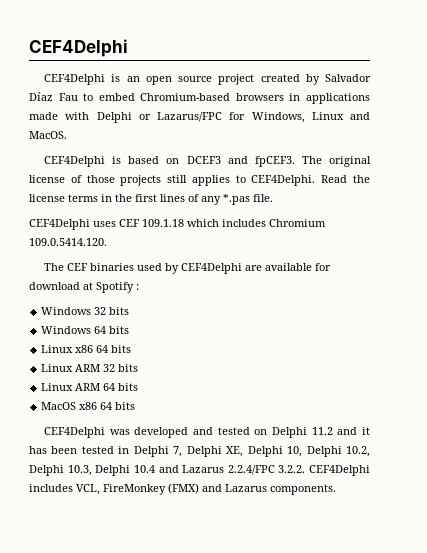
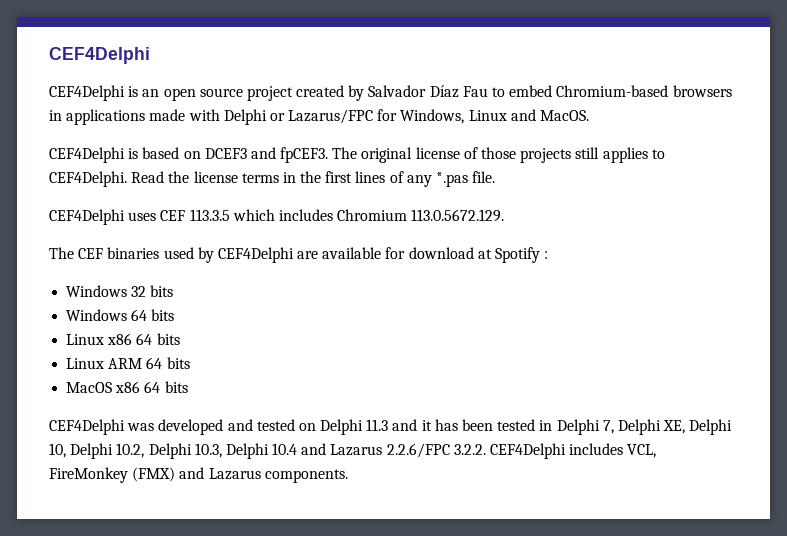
- CEF4Delphi uses CEF 109.1.18 which includes Chromium 109.0.5414.120.
+ CEF4Delphi uses CEF 113.3.5 which includes Chromium 113.0.5672.129.
- Linux ARM 32 bits
- CEF4Delphi was developed and tested on Delphi 11.2 and it has been tested in Delphi 7, Delphi XE, Delphi 10, Delphi 10.2, Delphi 10.3, Delphi 10.4 and Lazarus 2.2.4/FPC 3.2.2. CEF4Delphi includes VCL, FireMonkey (FMX) and Lazarus components.
+ CEF4Delphi was developed and tested on Delphi 11.3 and it has been tested in Delphi 7, Delphi XE, Delphi 10, Delphi 10.2, Delphi 10.3, Delphi 10.4 and Lazarus 2.2.6/FPC 3.2.2. CEF4Delphi includes VCL, FireMonkey (FMX) and Lazarus components.

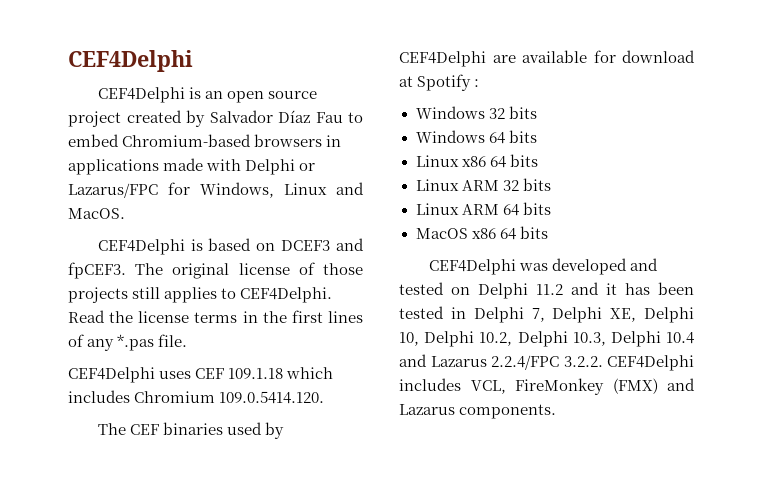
- CEF4Delphi uses CEF 113.3.5 which includes Chromium 113.0.5672.129.
+ CEF4Delphi uses CEF 109.1.18 which includes Chromium 109.0.5414.120.
+ Linux ARM 32 bits
- CEF4Delphi was developed and tested on Delphi 11.3 and it has been tested in Delphi 7, Delphi XE, Delphi 10, Delphi 10.2, Delphi 10.3, Delphi 10.4 and Lazarus 2.2.6/FPC 3.2.2. CEF4Delphi includes VCL, FireMonkey (FMX) and Lazarus components.
+ CEF4Delphi was developed and tested on Delphi 11.2 and it has been tested in Delphi 7, Delphi XE, Delphi 10, Delphi 10.2, Delphi 10.3, Delphi 10.4 and Lazarus 2.2.4/FPC 3.2.2. CEF4Delphi includes VCL, FireMonkey (FMX) and Lazarus components.

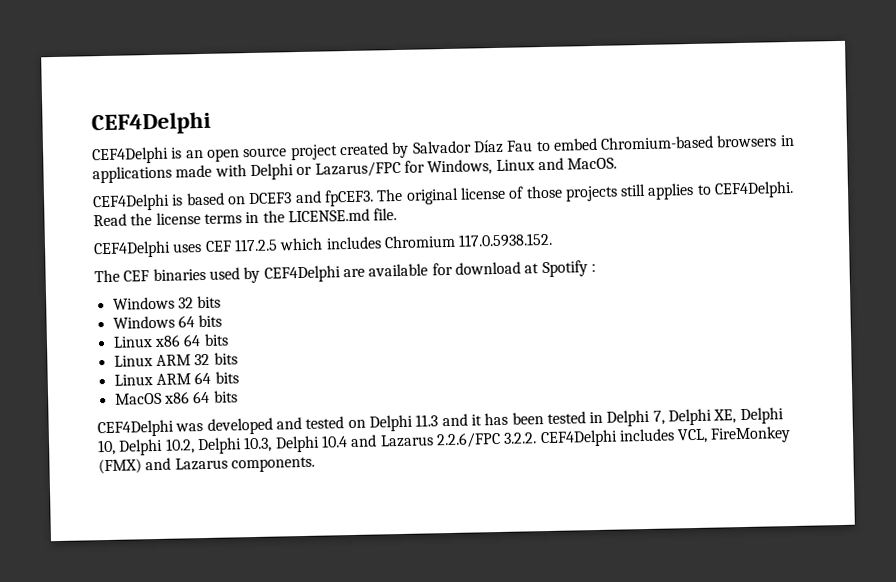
- Read the license terms in the first lines of any *.pas file.
+ Read the license terms in the LICENSE.md file.
- CEF4Delphi uses CEF 109.1.18 which includes Chromium 109.0.5414.120.
+ CEF4Delphi uses CEF 117.2.5 which includes Chromium 117.0.5938.152.
- CEF4Delphi was developed and tested on Delphi 11.2 and it has been tested in Delphi 7, Delphi XE, Delphi 10, Delphi 10.2, Delphi 10.3, Delphi 10.4 and Lazarus 2.2.4/FPC 3.2.2. CEF4Delphi includes VCL, FireMonkey (FMX) and Lazarus components.
+ CEF4Delphi was developed and tested on Delphi 11.3 and it has been tested in Delphi 7, Delphi XE, Delphi 10, Delphi 10.2, Delphi 10.3, Delphi 10.4 and Lazarus 2.2.6/FPC 3.2.2. CEF4Delphi includes VCL, FireMonkey (FMX) and Lazarus components.

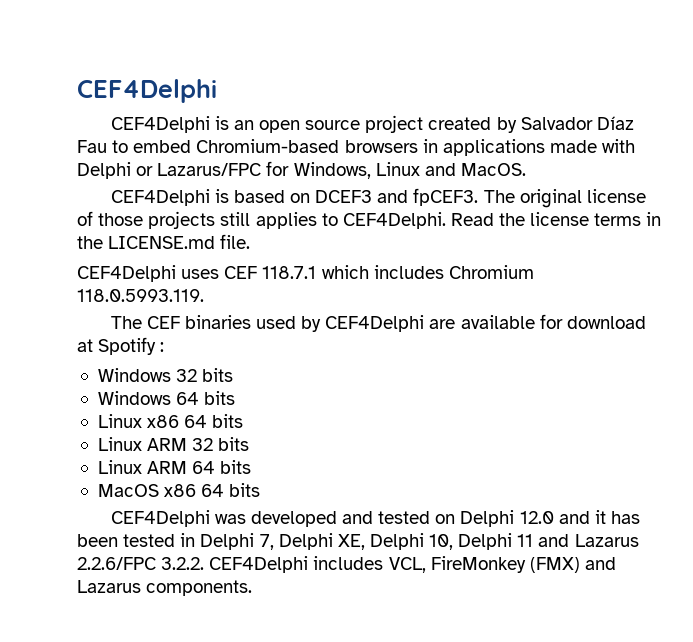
- CEF4Delphi uses CEF 117.2.5 which includes Chromium 117.0.5938.152.
+ CEF4Delphi uses CEF 118.7.1 which includes Chromium 118.0.5993.119.
- CEF4Delphi was developed and tested on Delphi 11.3 and it has been tested in Delphi 7, Delphi XE, Delphi 10, Delphi 10.2, Delphi 10.3, Delphi 10.4 and Lazarus 2.2.6/FPC 3.2.2. CEF4Delphi includes VCL, FireMonkey (FMX) and Lazarus components.
+ CEF4Delphi was developed and tested on Delphi 12.0 and it has been tested in Delphi 7, Delphi XE, Delphi 10, Delphi 11 and Lazarus 2.2.6/FPC 3.2.2. CEF4Delphi includes VCL, FireMonkey (FMX) and Lazarus components.

